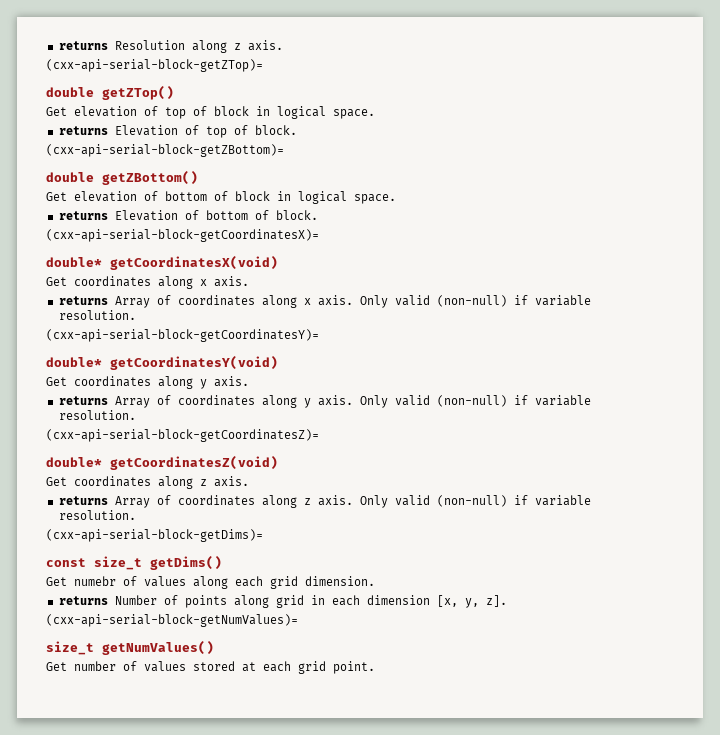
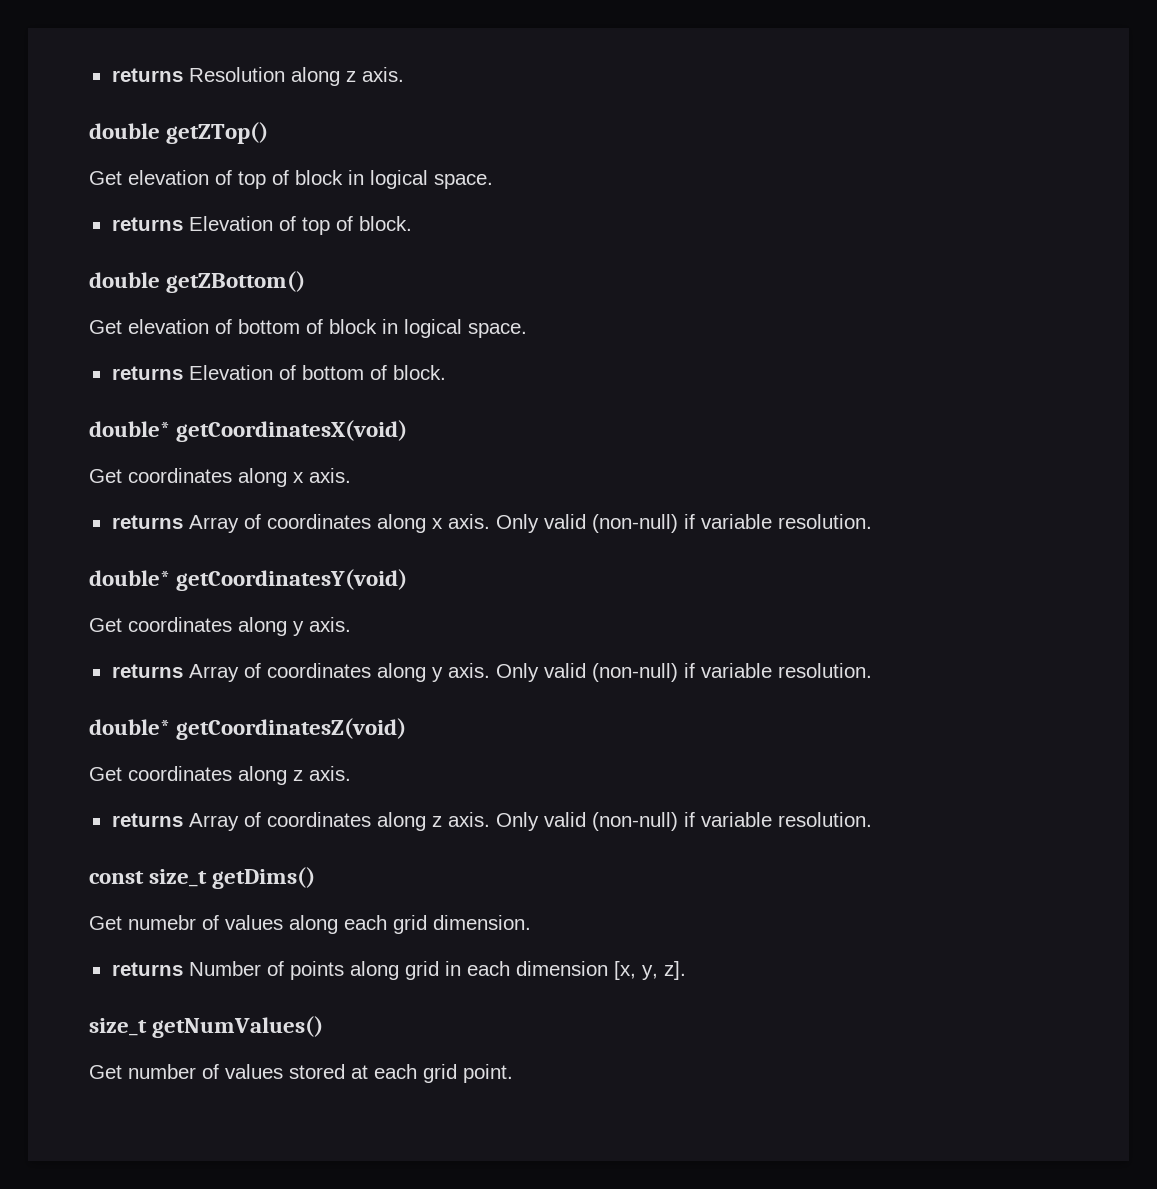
- (cxx-api-serial-block-getZTop)=
- (cxx-api-serial-block-getZBottom)=
- (cxx-api-serial-block-getCoordinatesX)=
- (cxx-api-serial-block-getCoordinatesY)=
- (cxx-api-serial-block-getCoordinatesZ)=
- (cxx-api-serial-block-getDims)=
- (cxx-api-serial-block-getNumValues)=

